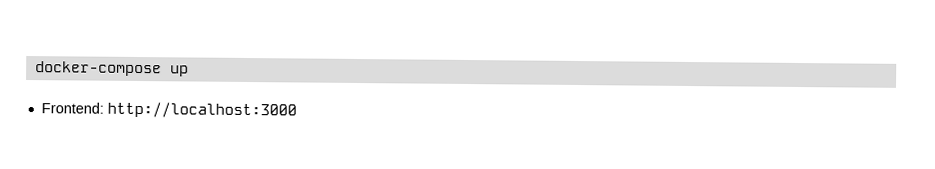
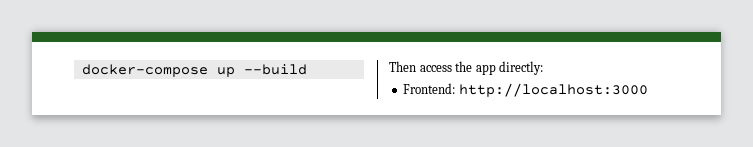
- docker-compose up
+ docker-compose up --build
+ Then access the app directly:

